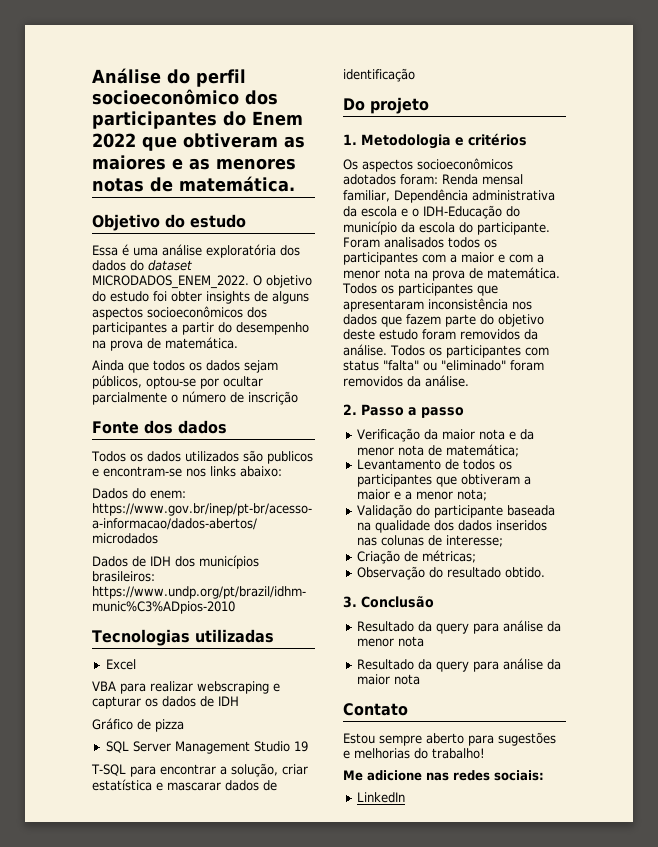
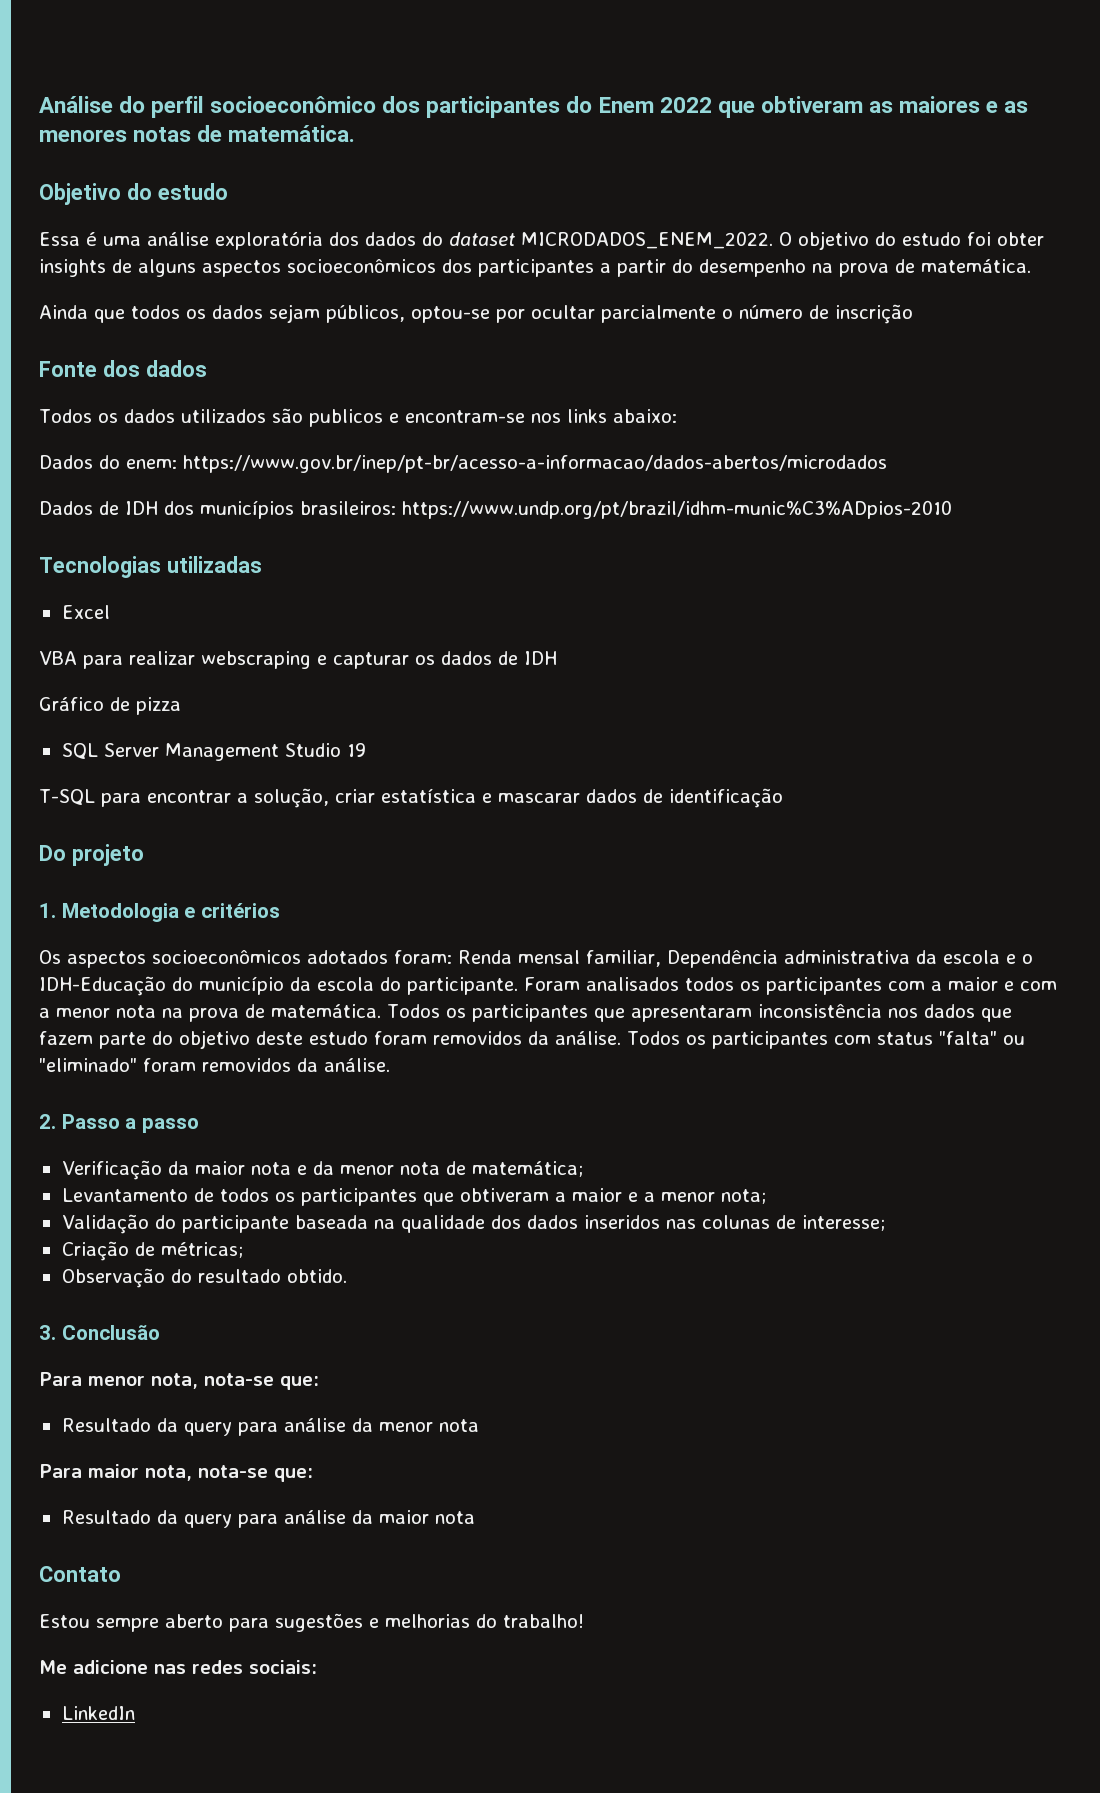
+ Para menor nota, nota-se que:
+ Para maior nota, nota-se que:

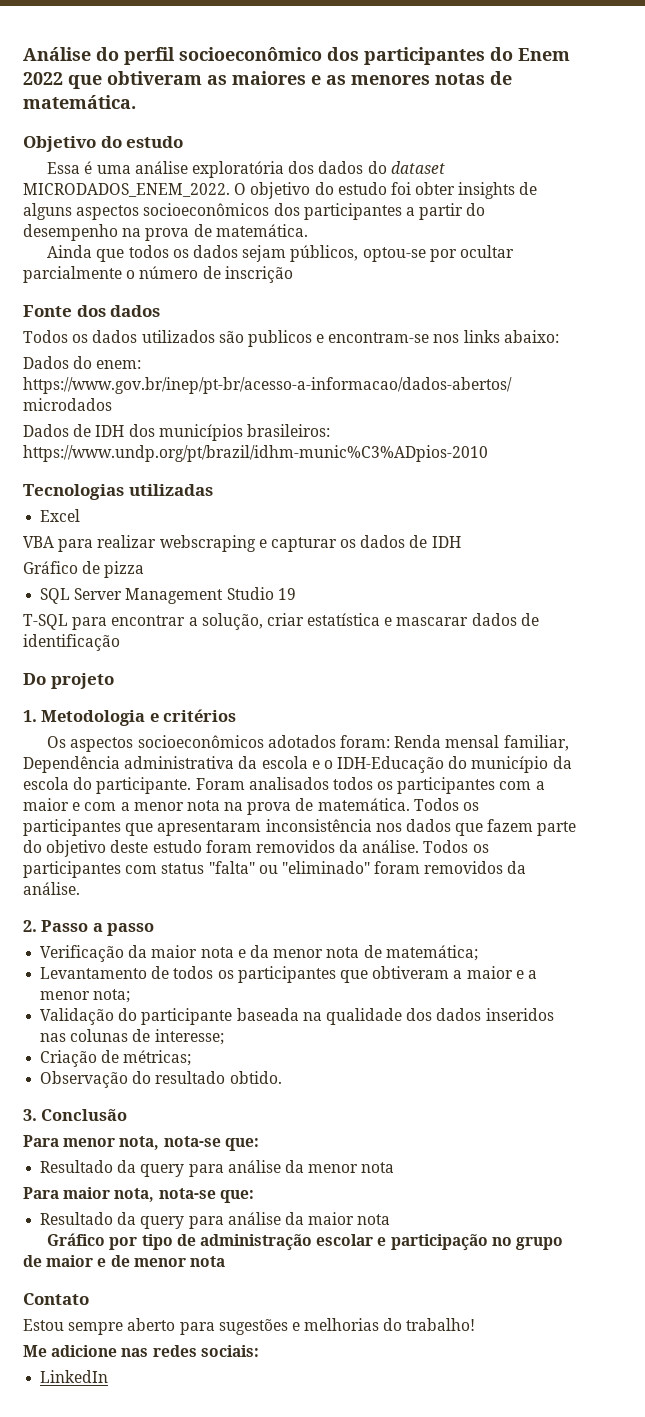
+ Gráfico por tipo de administração escolar e participação no grupo de maior e de menor nota

